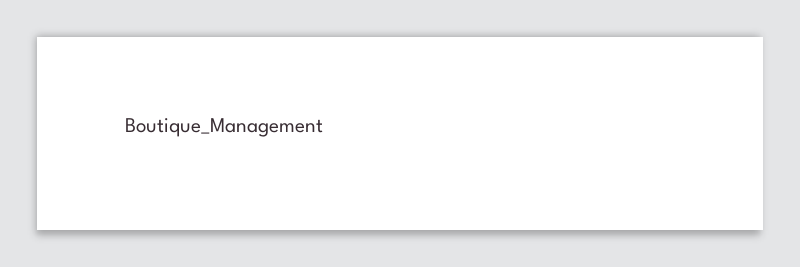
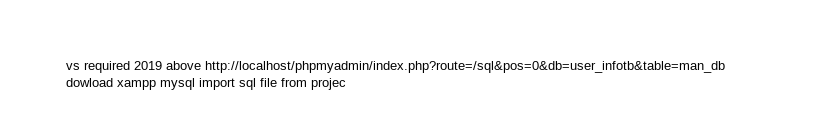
- Boutique_Management
+ vs required 2019 above http://localhost/phpmyadmin/index.php?route=/sql&pos=0&db=user_infotb&table=man_db dowload xampp mysql import sql file from projec

